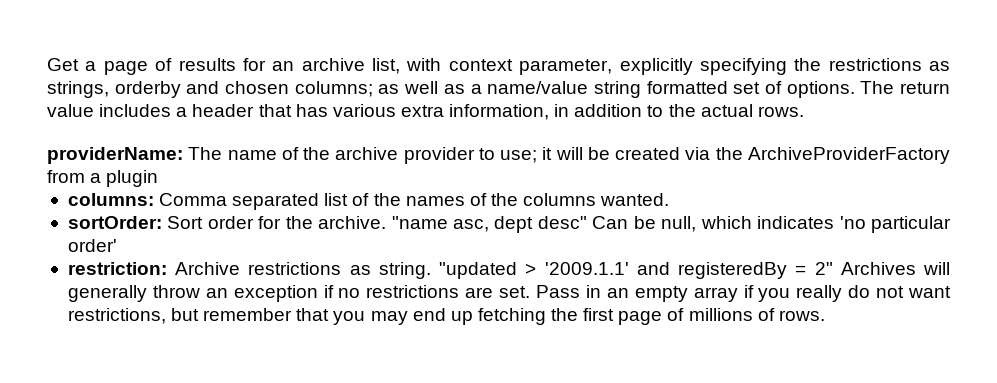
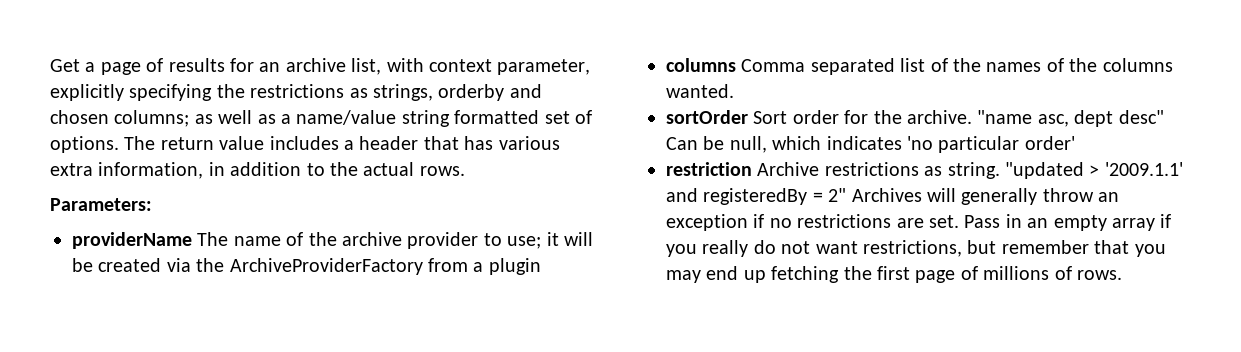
- providerName: The name of the archive provider to use; it will be created via the ArchiveProviderFactory from a plugin
+ Parameters:
+ providerName The name of the archive provider to use; it will be created via the ArchiveProviderFactory from a plugin
- columns: Comma separated list of the names of the columns wanted.
+ columns Comma separated list of the names of the columns wanted.
- sortOrder: Sort order for the archive.
+ sortOrder Sort order for the archive.
- restriction: Archive restrictions as string.
+ restriction Archive restrictions as string.

